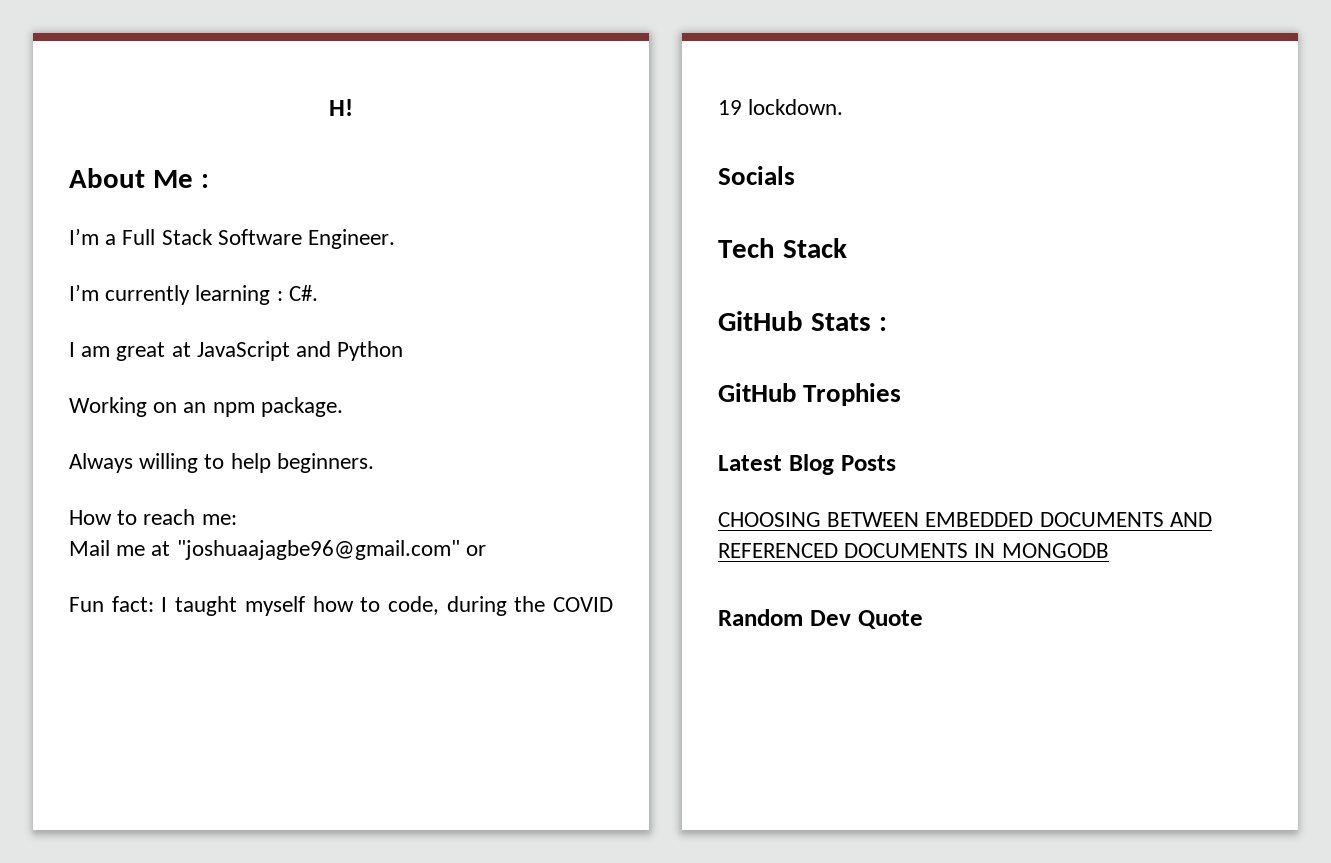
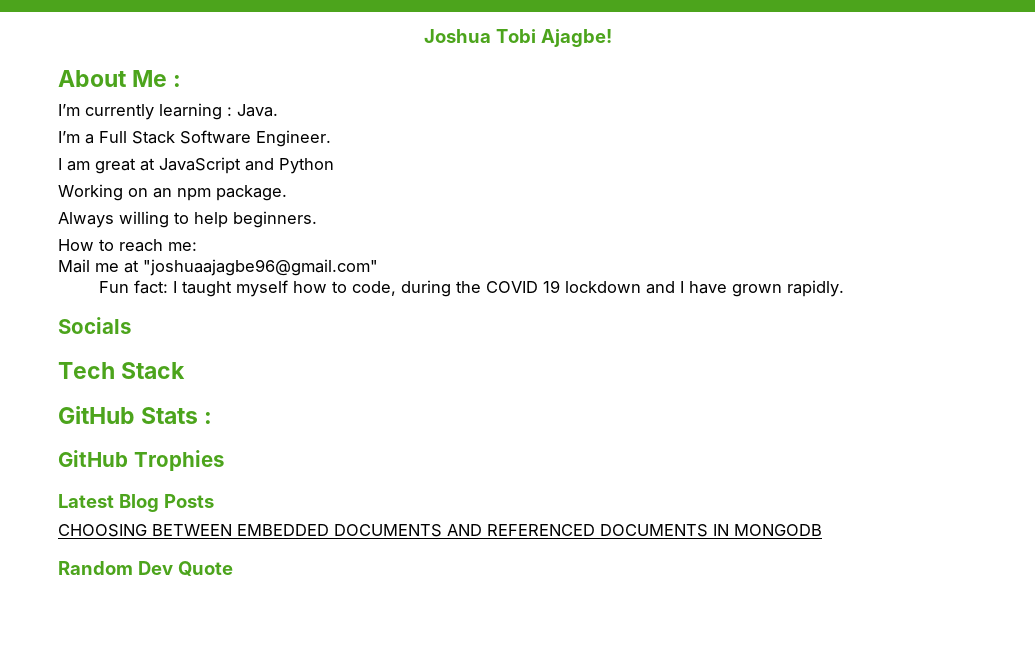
- H!
+ Joshua Tobi Ajagbe!
+ I’m currently learning : Java.
- I’m currently learning : C#.
- Mail me at "joshuaajagbe96@gmail.com" or
+ Mail me at "joshuaajagbe96@gmail.com"
- Fun fact: I taught myself how to code, during the COVID 19 lockdown.
+ Fun fact: I taught myself how to code, during the COVID 19 lockdown and I have grown rapidly.

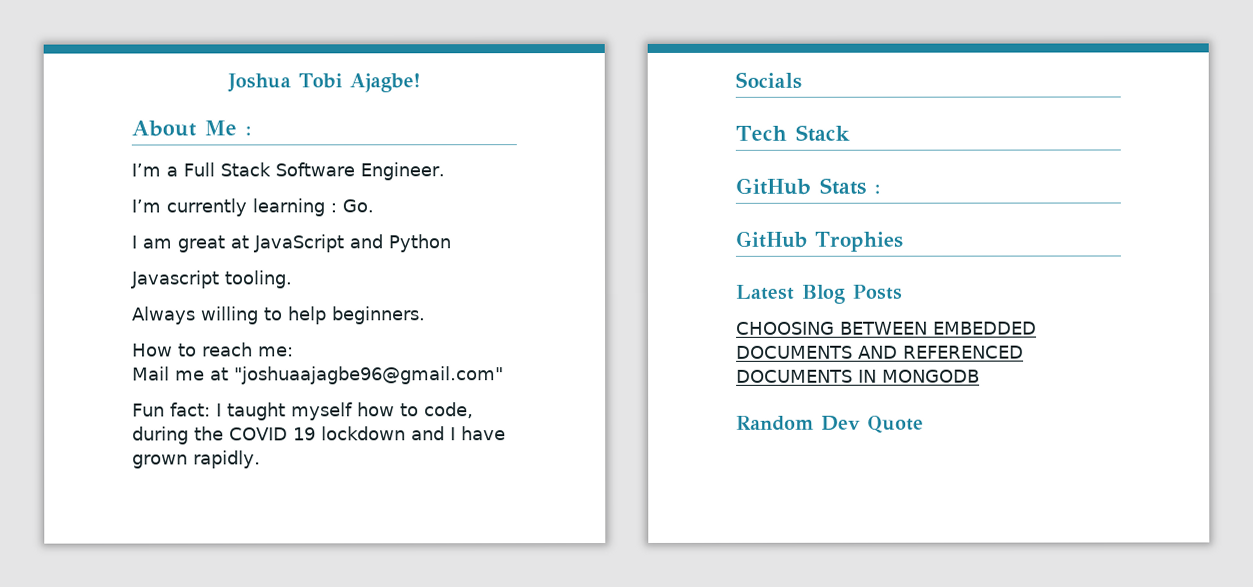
- I’m currently learning : Java.
+ I’m currently learning : Go.
- Working on an npm package.
+ Javascript tooling.

